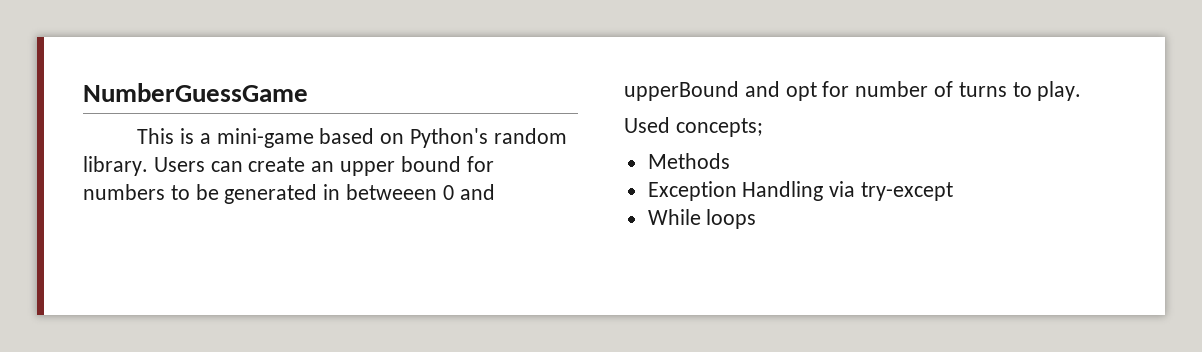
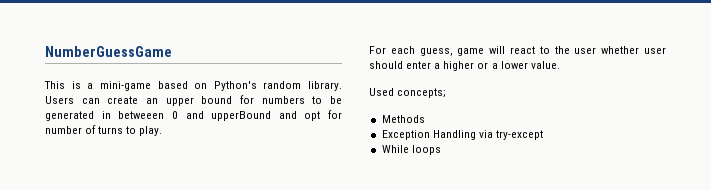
+ For each guess, game will react to the user whether user should enter a higher or a lower value.

